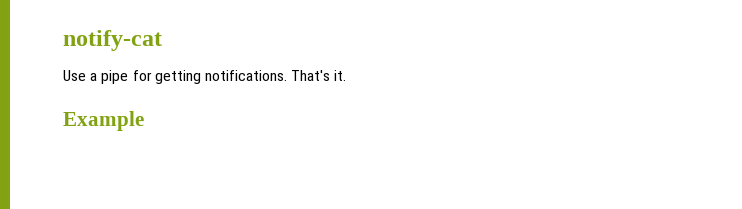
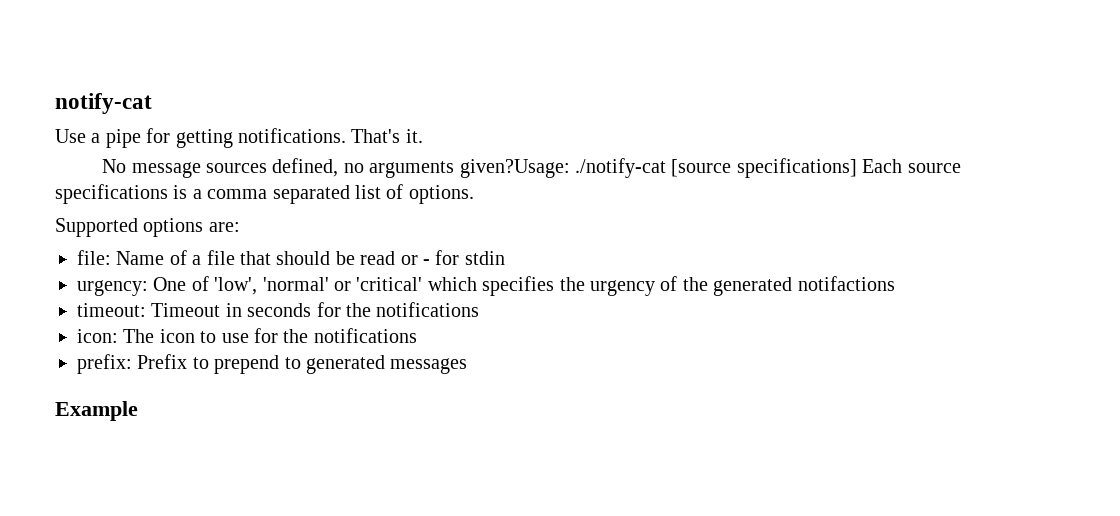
+ No message sources defined, no arguments given?Usage: ./notify-cat [source specifications] Each source specifications is a comma separated list of options.
+ Supported options are:
+ file: Name of a file that should be read or - for stdin
+ urgency: One of 'low', 'normal' or 'critical' which specifies the urgency of the generated notifactions
+ timeout: Timeout in seconds for the notifications
+ icon: The icon to use for the notifications
+ prefix: Prefix to prepend to generated messages

